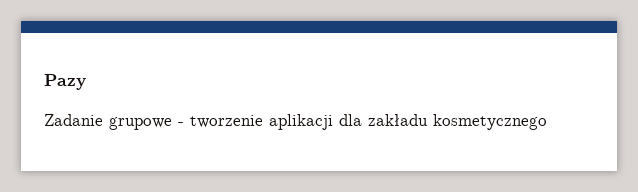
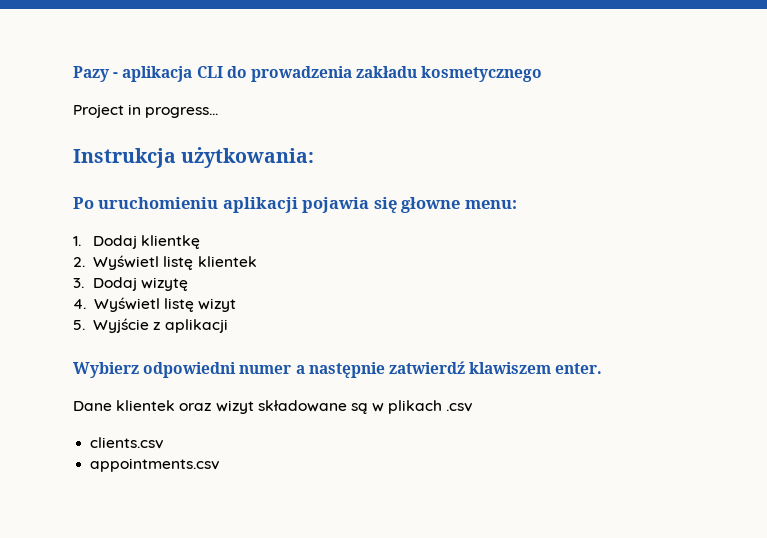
- Pazy
- Zadanie grupowe - tworzenie aplikacji dla zakładu kosmetycznego
+ Pazy - aplikacja CLI do prowadzenia zakładu kosmetycznego
+ Project in progress...
+ Instrukcja użytkowania:
+ Po uruchomieniu aplikacji pojawia się głowne menu:
+ 1. Dodaj klientkę
+ 2. Wyświetl listę klientek
+ 3. Dodaj wizytę
+ 4. Wyświetl listę wizyt
+ 5. Wyjście z aplikacji
+ Wybierz odpowiedni numer a następnie zatwierdź klawiszem enter.
+ Dane klientek oraz wizyt składowane są w plikach .csv
+ clients.csv
+ appointments.csv

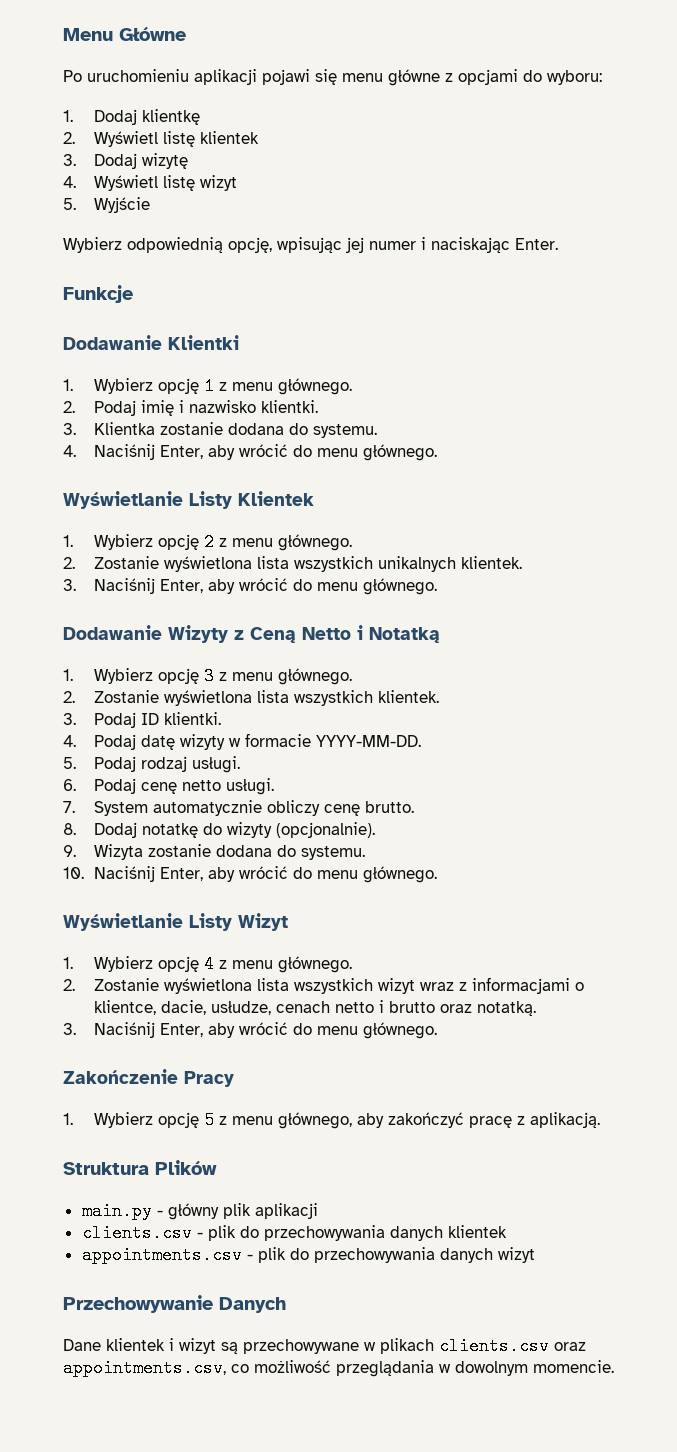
- Pazy - aplikacja CLI do prowadzenia zakładu kosmetycznego
- Project in progress...
- Instrukcja użytkowania:
- Po uruchomieniu aplikacji pojawia się głowne menu:
+ Menu Główne
+ Po uruchomieniu aplikacji pojawi się menu główne z opcjami do wyboru:
- 5. Wyjście z aplikacji
- Wybierz odpowiedni numer a następnie zatwierdź klawiszem enter.
- Dane klientek oraz wizyt składowane są w plikach .csv
- clients.csv
- appointments.csv
+ 5. Wyjście
+ Wybierz odpowiednią opcję, wpisując jej numer i naciskając Enter.
+ Funkcje
+ Dodawanie Klientki
+ 1. Wybierz opcję 1 z menu głównego.
+ 2. Podaj imię i nazwisko klientki.
+ 3. Klientka zostanie dodana do systemu.
+ 4. Naciśnij Enter, aby wrócić do menu głównego.
+ Wyświetlanie Listy Klientek
+ 1. Wybierz opcję 2 z menu głównego.
+ 2. Zostanie wyświetlona lista wszystkich unikalnych klientek.
+ 3. Naciśnij Enter, aby wrócić do menu głównego.
+ Dodawanie Wizyty z Ceną Netto i Notatką
+ 1. Wybierz opcję 3 z menu głównego.
+ 2. Zostanie wyświetlona lista wszystkich klientek.
+ 3. Podaj ID klientki.
+ 4. Podaj datę wizyty w formacie YYYY-MM-DD.
+ 5. Podaj rodzaj usługi.
+ 6. Podaj cenę netto usługi.
+ 7. System automatycznie obliczy cenę brutto.
+ 8. Dodaj notatkę do wizyty (opcjonalnie).
+ 9. Wizyta zostanie dodana do systemu.
+ 10. Naciśnij Enter, aby wrócić do menu głównego.
+ Wyświetlanie Listy Wizyt
+ 1. Wybierz opcję 4 z menu głównego.
+ 2. Zostanie wyświetlona lista wszystkich wizyt wraz z informacjami o klientce, dacie, usłudze, cenach netto i brutto oraz notatką.
+ 3. Naciśnij Enter, aby wrócić do menu głównego.
+ Zakończenie Pracy
+ 1. Wybierz opcję 5 z menu głównego, aby zakończyć pracę z aplikacją.
+ Struktura Plików
+ main.py - główny plik aplikacji
+ clients.csv - plik do przechowywania danych klientek
+ appointments.csv - plik do przechowywania danych wizyt
+ Przechowywanie Danych
+ Dane klientek i wizyt są przechowywane w plikach clients.csv oraz appointments.csv, co możliwość przeglądania w dowolnym momencie.

